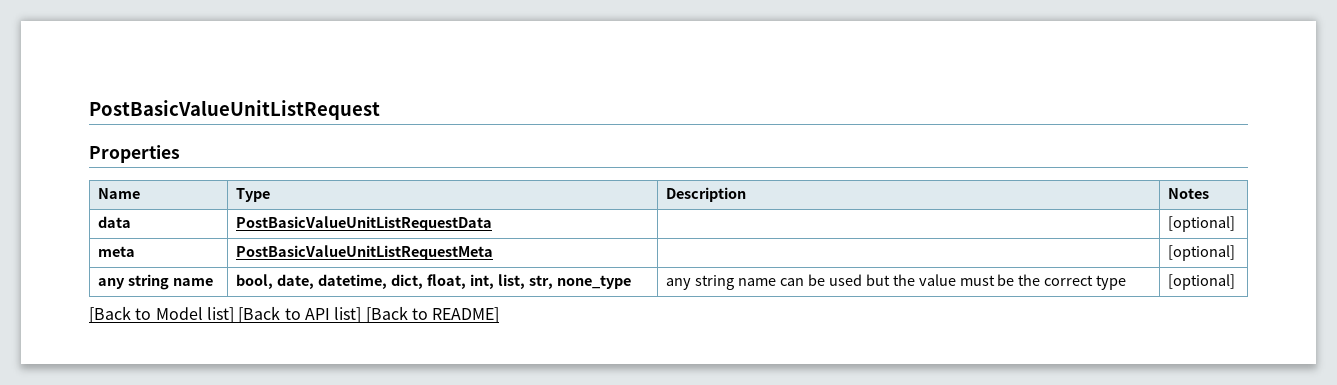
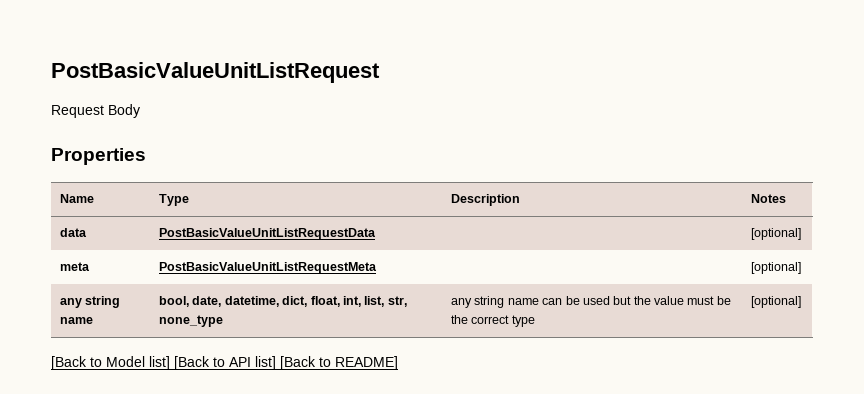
+ Request Body

